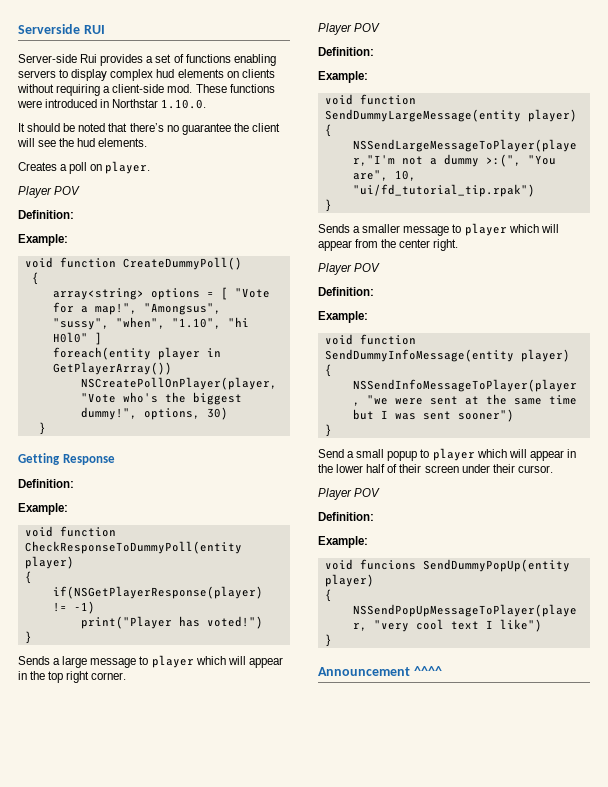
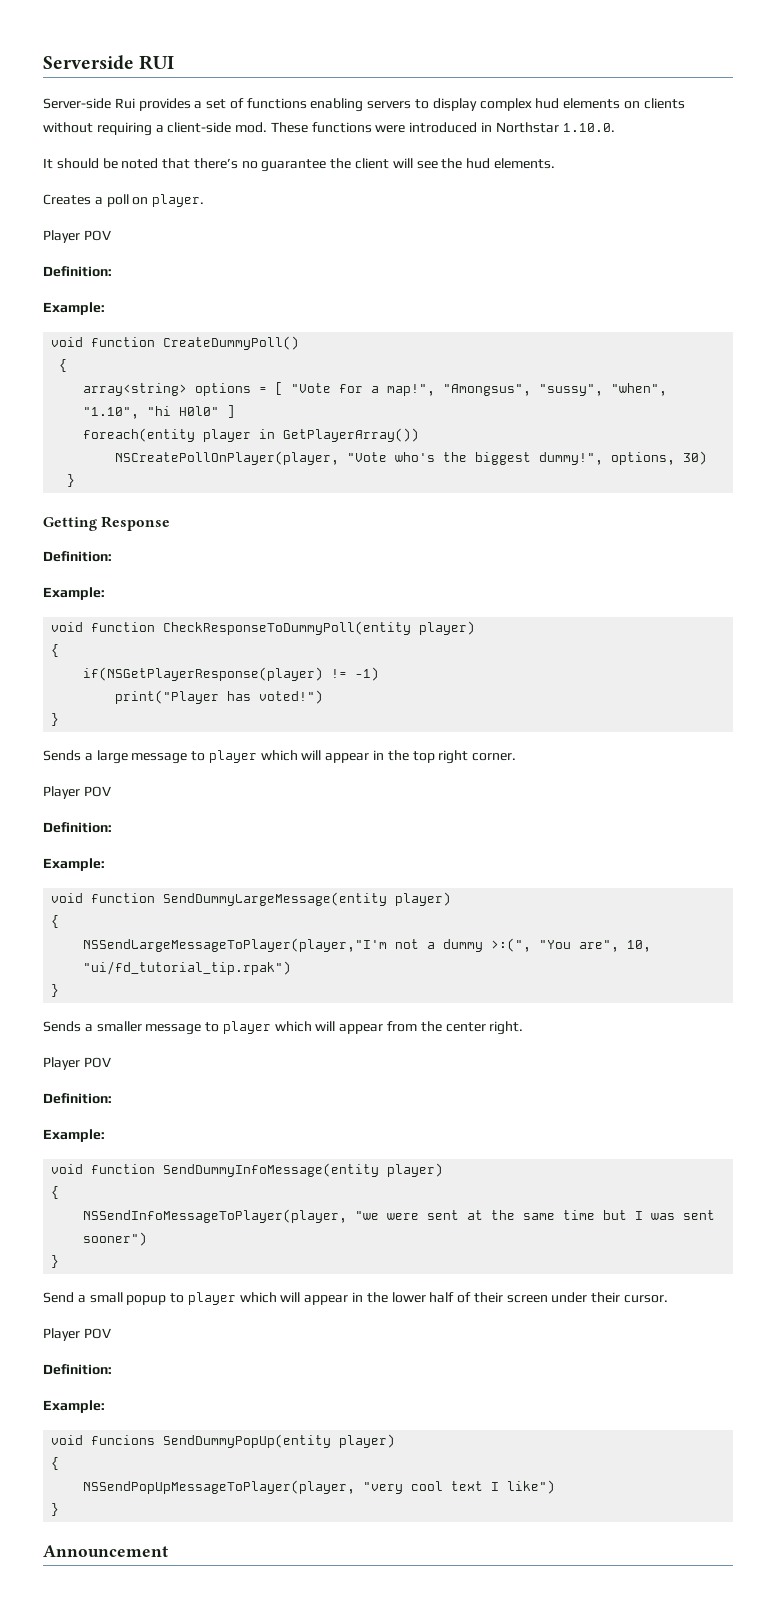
- Announcement ^^^^
+ Announcement

